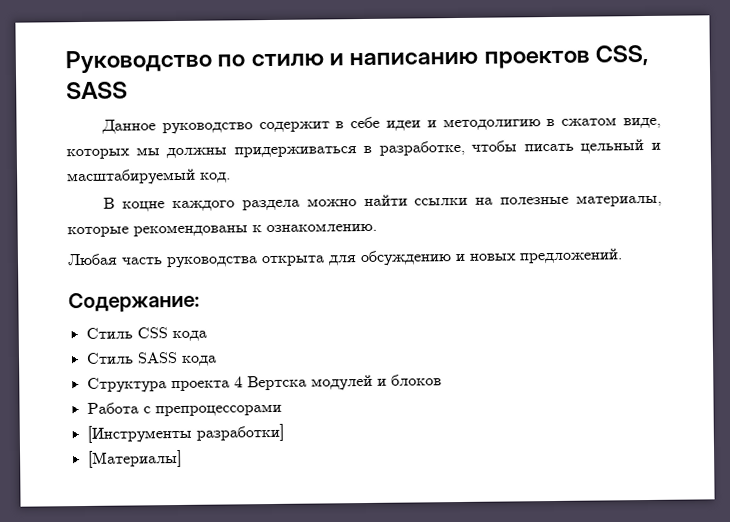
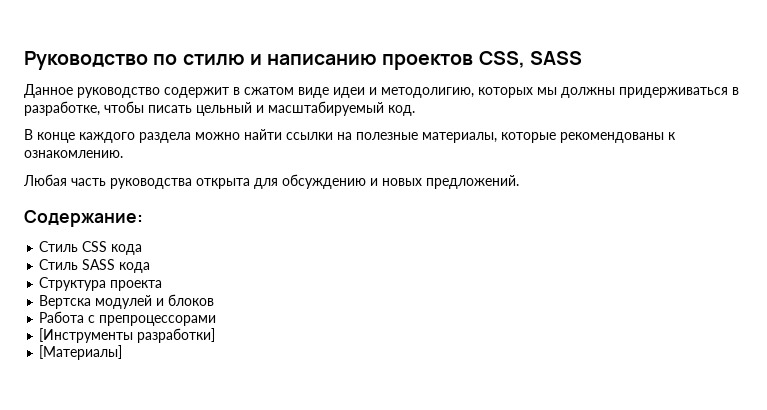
- Данное руководство содержит в себе идеи и методолигию в сжатом виде, которых мы должны придерживаться в разработке, чтобы писать цельный и масштабируемый код.
+ Данное руководство содержит в сжатом виде идеи и методолигию, которых мы должны придерживаться в разработке, чтобы писать цельный и масштабируемый код.
- В коцне каждого раздела можно найти ссылки на полезные материалы, которые рекомендованы к ознакомлению.
+ В конце каждого раздела можно найти ссылки на полезные материалы, которые рекомендованы к ознакомлению.
- Структура проекта 4 Вертска модулей и блоков
+ Структура проекта
+ Вертска модулей и блоков

